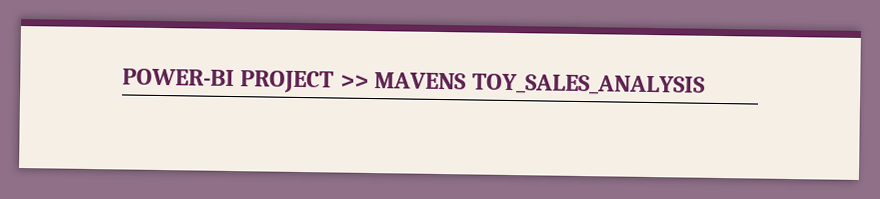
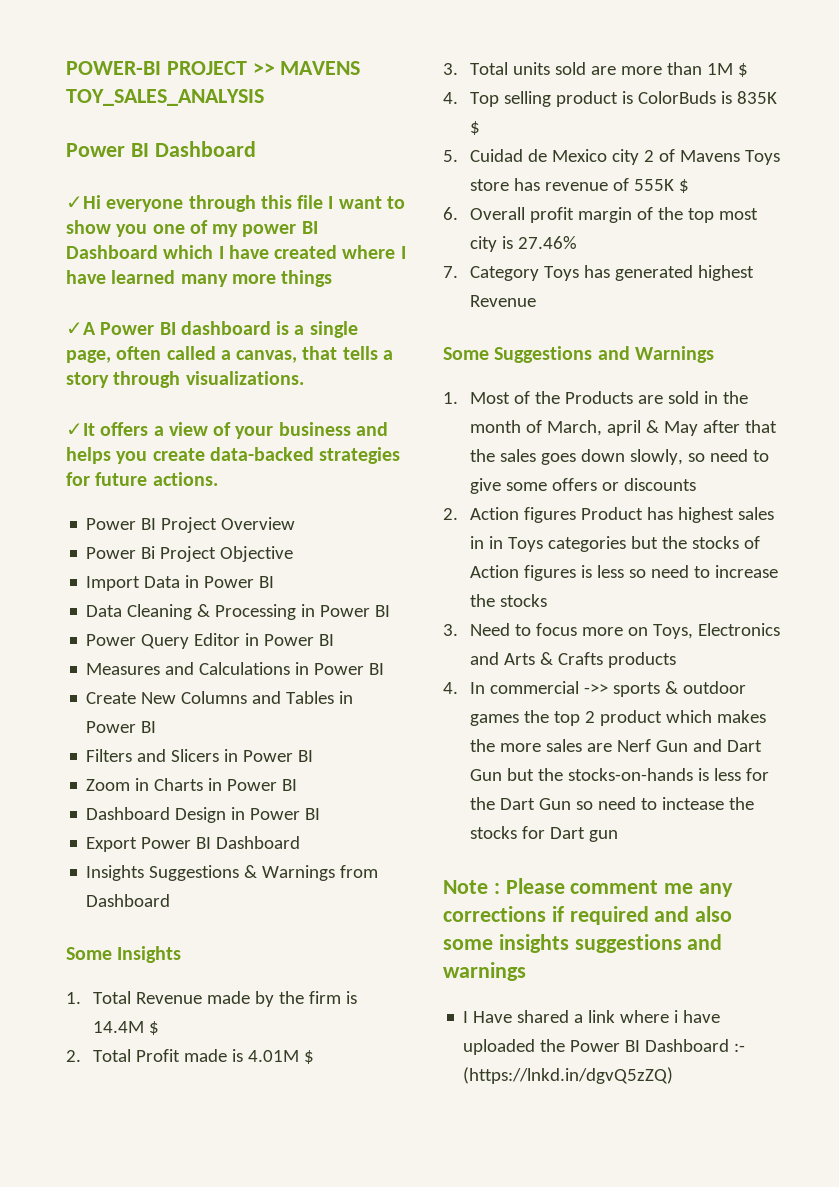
  POWER-BI PROJECT >> MAVENS TOY_SALES_ANALYSIS
+ Power BI Dashboard
+ ✓Hi everyone through this file I want to show you one of my power BI Dashboard which I have created where I have learned many more things
+ ✓A Power BI dashboard is a single page, often called a canvas, that tells a story through visualizations.
+ ✓It offers a view of your business and helps you create data-backed strategies for future actions.
+ Power BI Project Overview
+ Power Bi Project Objective
+ Import Data in Power BI
+ Data Cleaning & Processing in Power BI
+ Power Query Editor in Power BI
+ Measures and Calculations in Power BI
+ Create New Columns and Tables in Power BI
+ Filters and Slicers in Power BI
+ Zoom in Charts in Power BI
+ Dashboard Design in Power BI
+ Export Power BI Dashboard
+ Insights Suggestions & Warnings from Dashboard
+ Some Insights
+ 1. Total Revenue made by the firm is 14.4M $
+ 2. Total Profit made is 4.01M $
+ 3. Total units sold are more than 1M $
+ 4. Top selling product is ColorBuds is 835K $
+ 5. Cuidad de Mexico city 2 of Mavens Toys store has revenue of 555K $
+ 6. Overall profit margin of the top most city is 27.46%
+ 7. Category Toys has generated highest Revenue
+ Some Suggestions and Warnings
+ 1. Most of the Products are sold in the month of March, april & May after that the sales goes down slowly, so need to give some offers or discounts
+ 2. Action figures Product has highest sales in in Toys categories but the stocks of Action figures is less so need to increase the stocks
+ 3. Need to focus more on Toys, Electronics and Arts & Crafts products
+ 4. In commercial ->> sports & outdoor games the top 2 product which makes the more sales are Nerf Gun and Dart Gun but the stocks-on-hands is less for the Dart Gun so need to inctease the stocks for Dart gun
+ Note : Please comment me any corrections if required and also some insights suggestions and warnings
+ I Have shared a link where i have uploaded the Power BI Dashboard :- (https://lnkd.in/dgvQ5zZQ)

